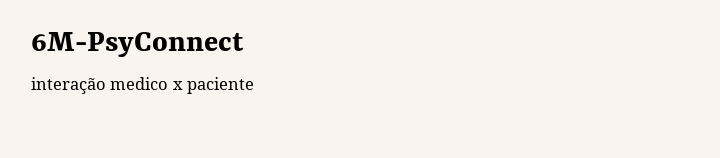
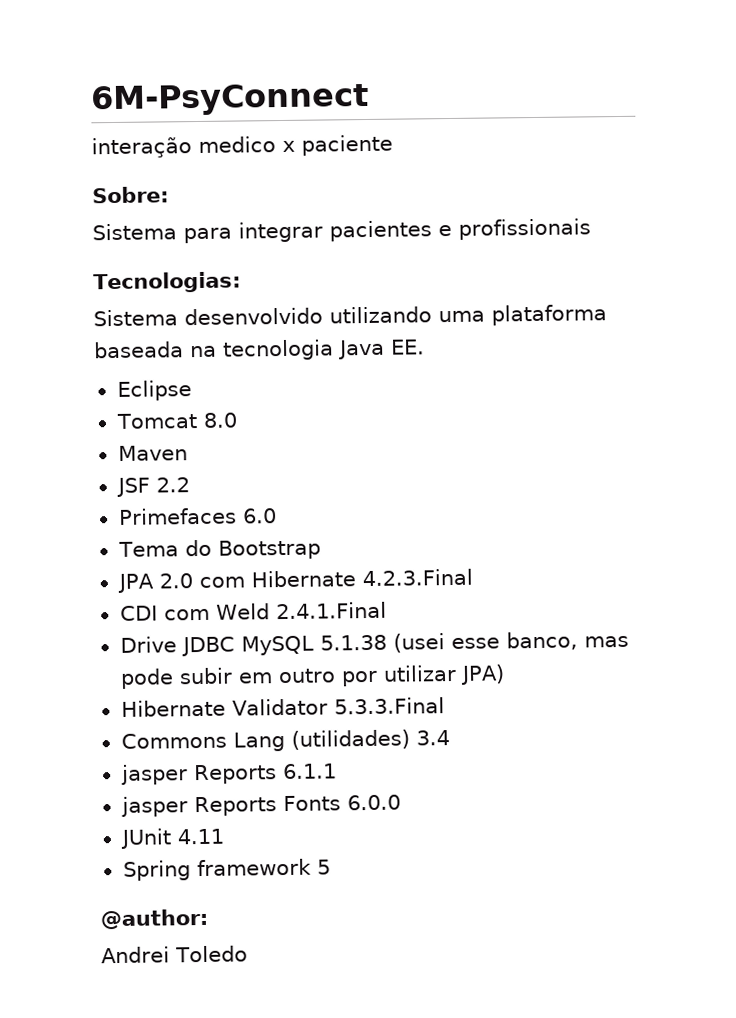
+ Sobre:
+ Sistema para integrar pacientes e profissionais
+ Tecnologias:
+ Sistema desenvolvido utilizando uma plataforma baseada na tecnologia Java EE.
+ Eclipse
+ Tomcat 8.0
+ Maven
+ JSF 2.2
+ Primefaces 6.0
+ Tema do Bootstrap
+ JPA 2.0 com Hibernate 4.2.3.Final
+ CDI com Weld 2.4.1.Final
+ Drive JDBC MySQL 5.1.38 (usei esse banco, mas pode subir em outro por utilizar JPA)
+ Hibernate Validator 5.3.3.Final
+ Commons Lang (utilidades) 3.4
+ jasper Reports 6.1.1
+ jasper Reports Fonts 6.0.0
+ JUnit 4.11
+ Spring framework 5
+ @author:
+ Andrei Toledo

